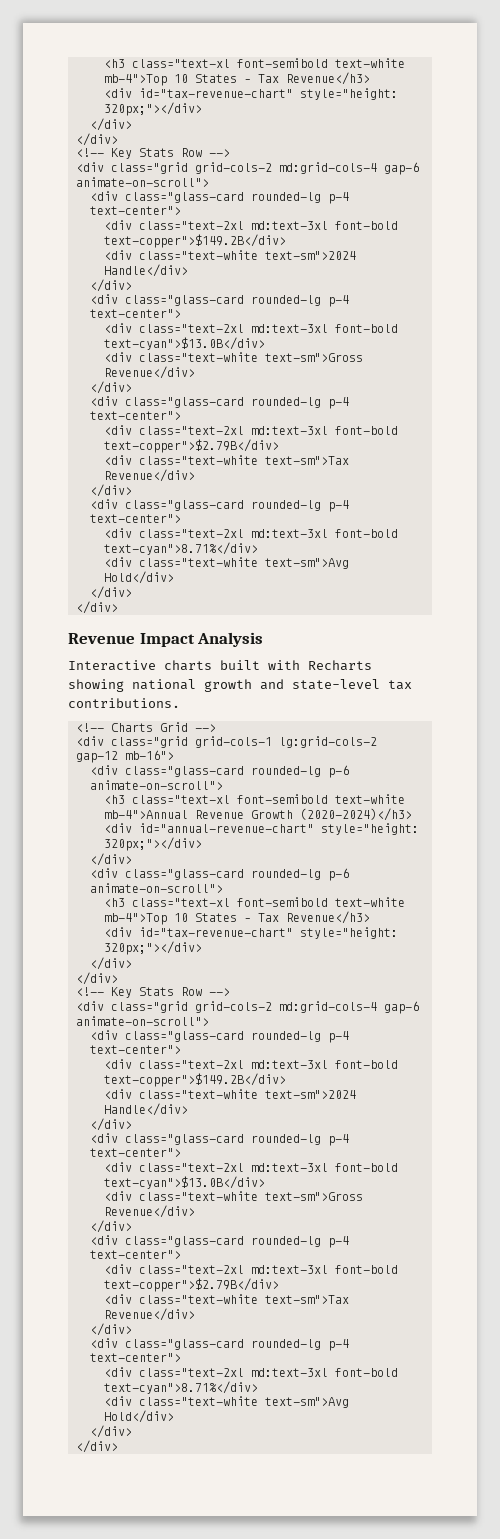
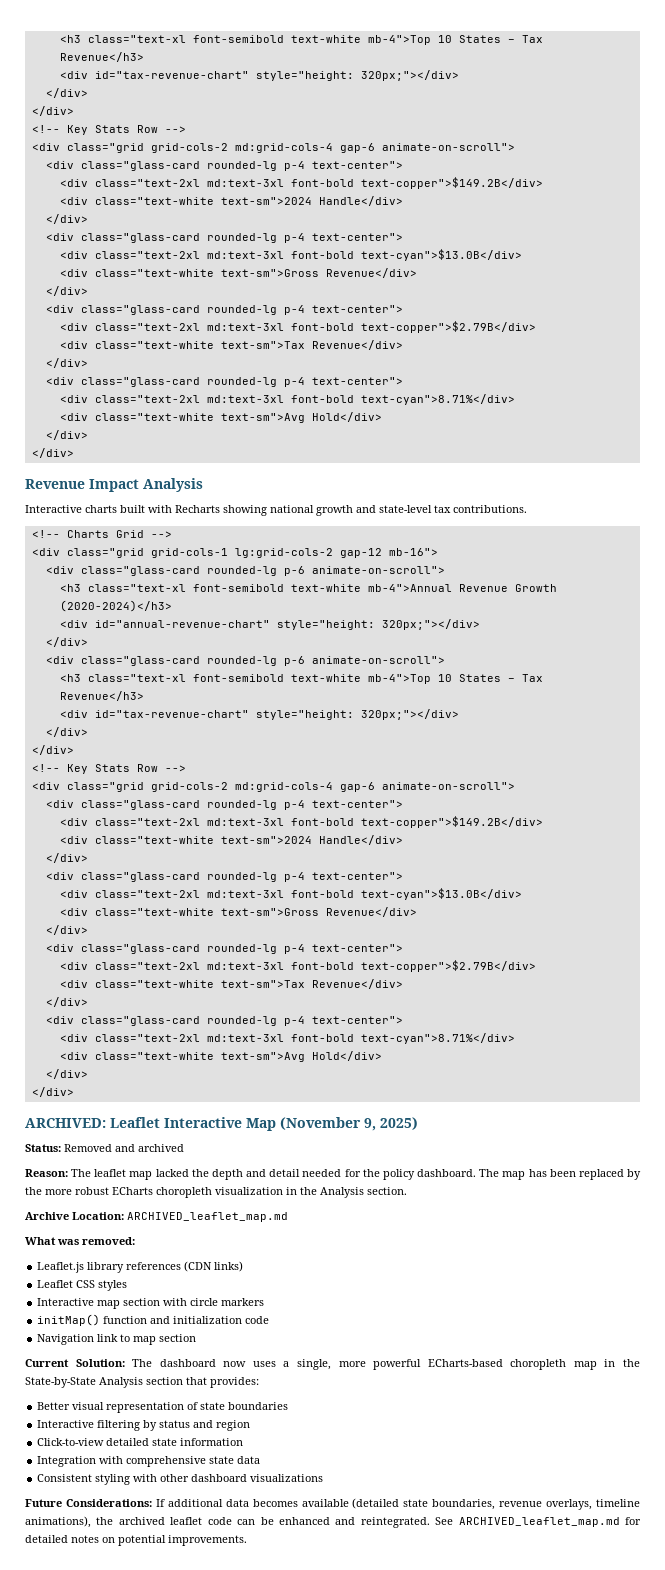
+ ARCHIVED: Leaflet Interactive Map (November 9, 2025)
+ Status: Removed and archived
+ Reason: The leaflet map lacked the depth and detail needed for the policy dashboard. The map has been replaced by the more robust ECharts choropleth visualization in the Analysis section.
+ Archive Location: ARCHIVED_leaflet_map.md
+ What was removed:
+ Leaflet.js library references (CDN links)
+ Leaflet CSS styles
+ Interactive map section with circle markers
+ initMap() function and initialization code
+ Navigation link to map section
+ Current Solution: The dashboard now uses a single, more powerful ECharts-based choropleth map in the State-by-State Analysis section that provides:
+ Better visual representation of state boundaries
+ Interactive filtering by status and region
+ Click-to-view detailed state information
+ Integration with comprehensive state data
+ Consistent styling with other dashboard visualizations
+ Future Considerations: If additional data becomes available (detailed state boundaries, revenue overlays, timeline animations), the archived leaflet code can be enhanced and reintegrated. See ARCHIVED_leaflet_map.md for detailed notes on potential improvements.

